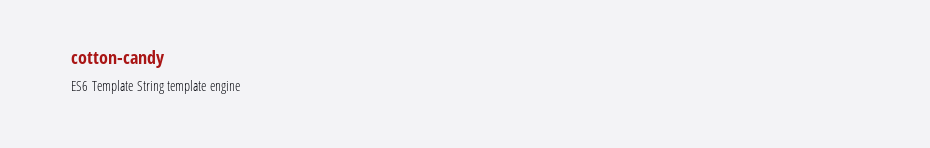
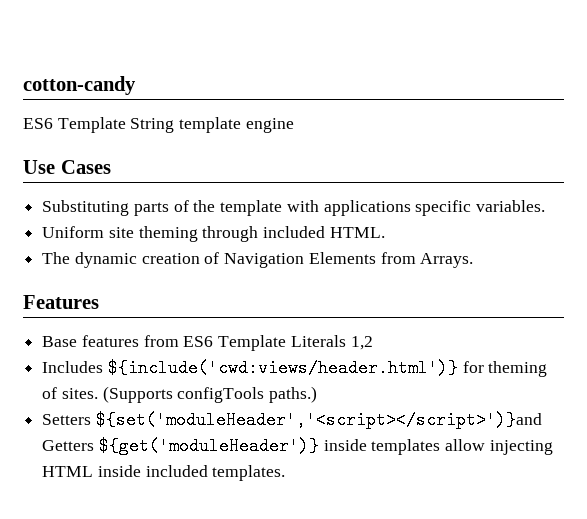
+ Use Cases
+ Substituting parts of the template with applications specific variables.
+ Uniform site theming through included HTML.
+ The dynamic creation of Navigation Elements from Arrays.
+ Features
+ Base features from ES6 Template Literals 1,2
+ Includes ${include('cwd:views/header.html')} for theming of sites. (Supports configTools paths.)
+ Setters ${set('moduleHeader','<script></script>')}and Getters ${get('moduleHeader')} inside templates allow injecting HTML inside included templates.

